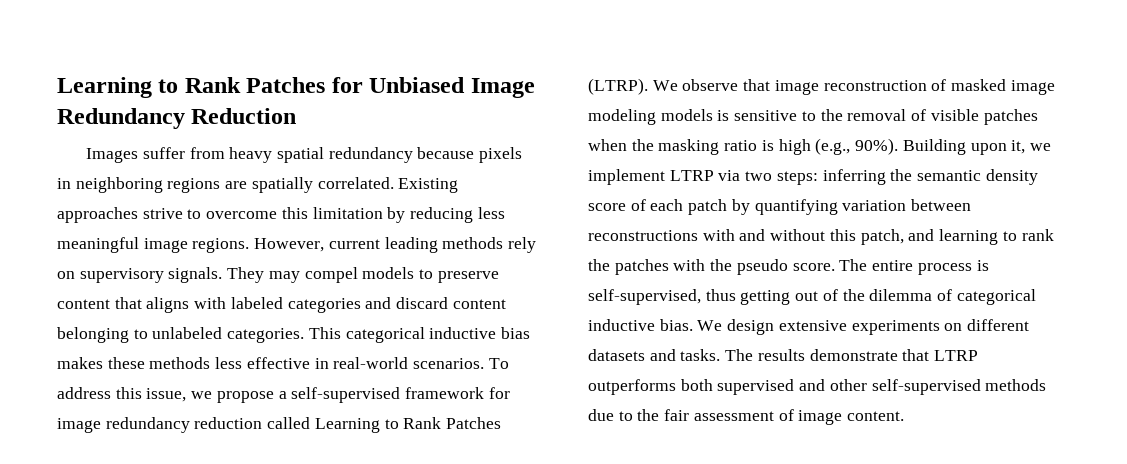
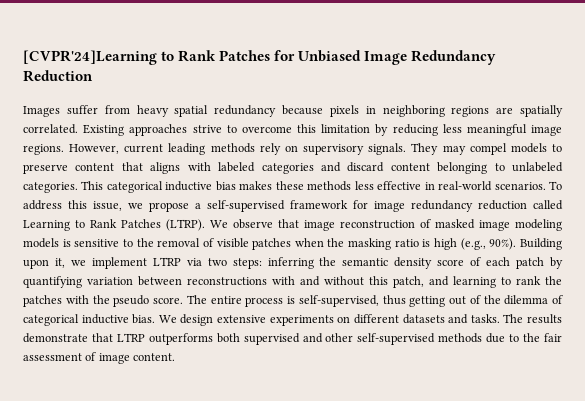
- Learning to Rank Patches for Unbiased Image Redundancy Reduction
+ [CVPR'24]Learning to Rank Patches for Unbiased Image Redundancy Reduction

